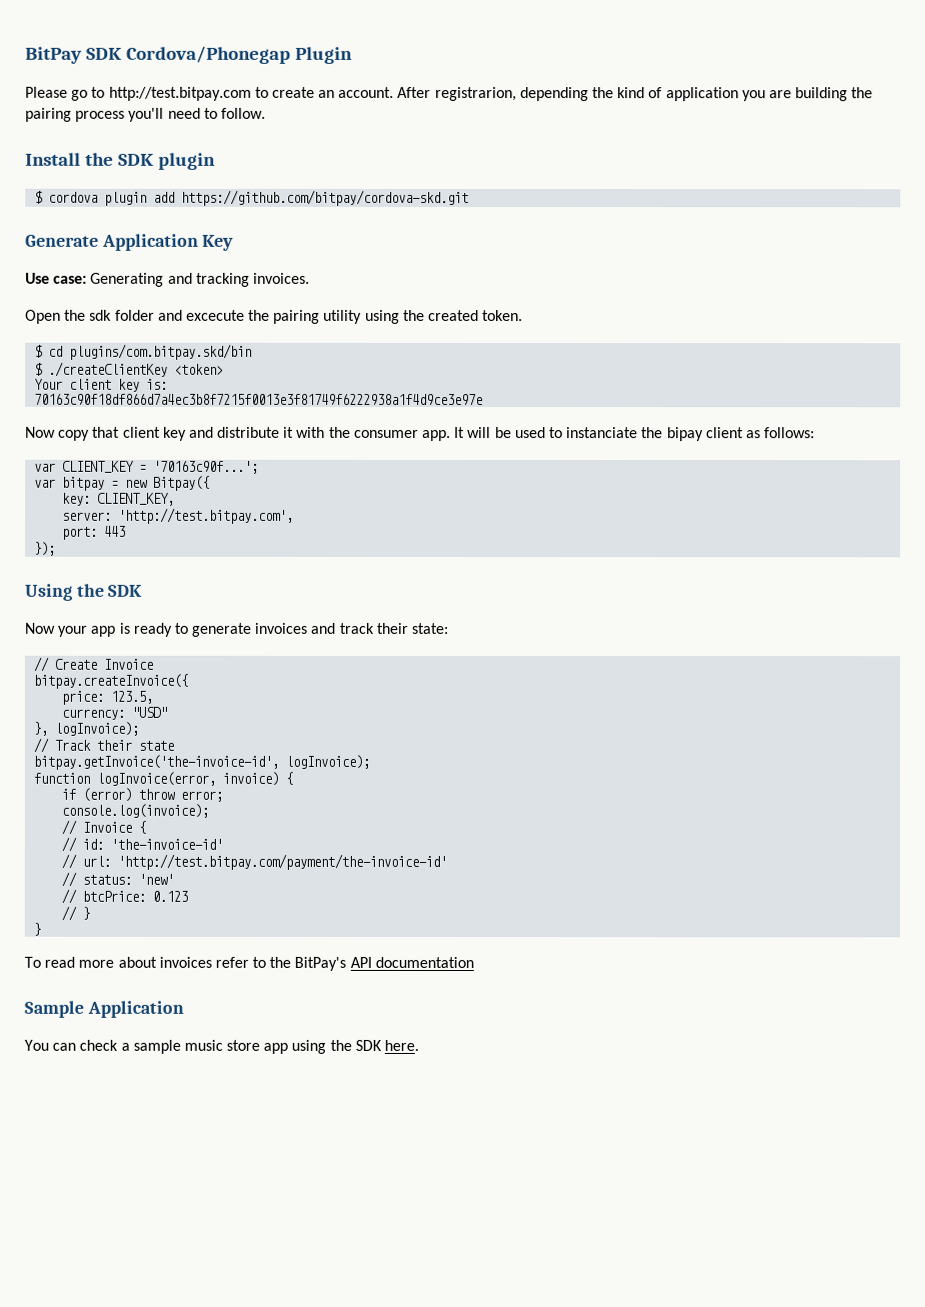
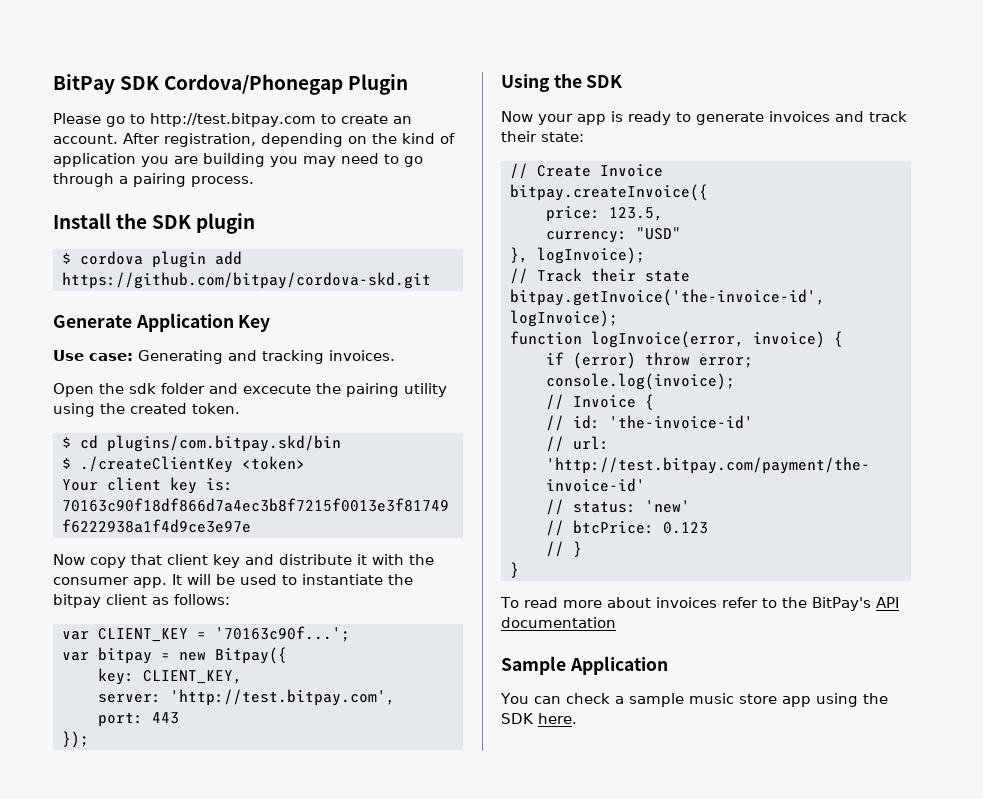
- After registrarion, depending the kind of application you are building the pairing process you'll need to follow.
+ After registration, depending on the kind of application you are building you may need to go through a pairing process.
- It will be used to instanciate the bipay client as follows:
+ It will be used to instantiate the bitpay client as follows:

